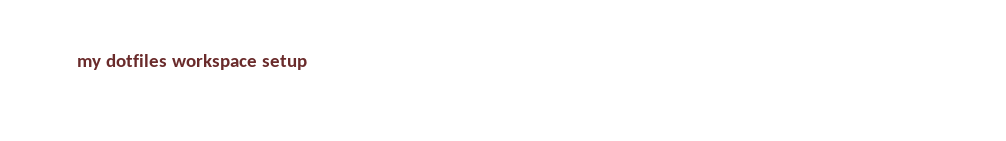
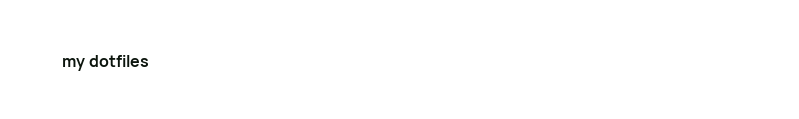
- my dotfiles workspace setup
+ my dotfiles

